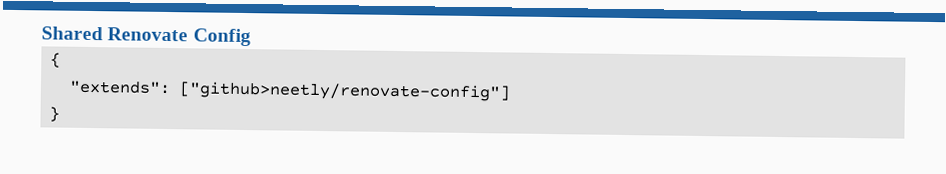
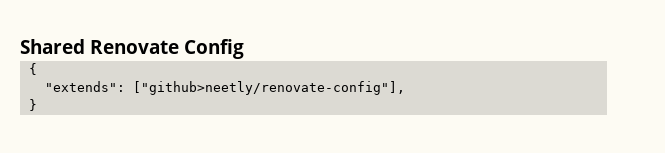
- "extends": ["github>neetly/renovate-config"]
+ "extends": ["github>neetly/renovate-config"],

